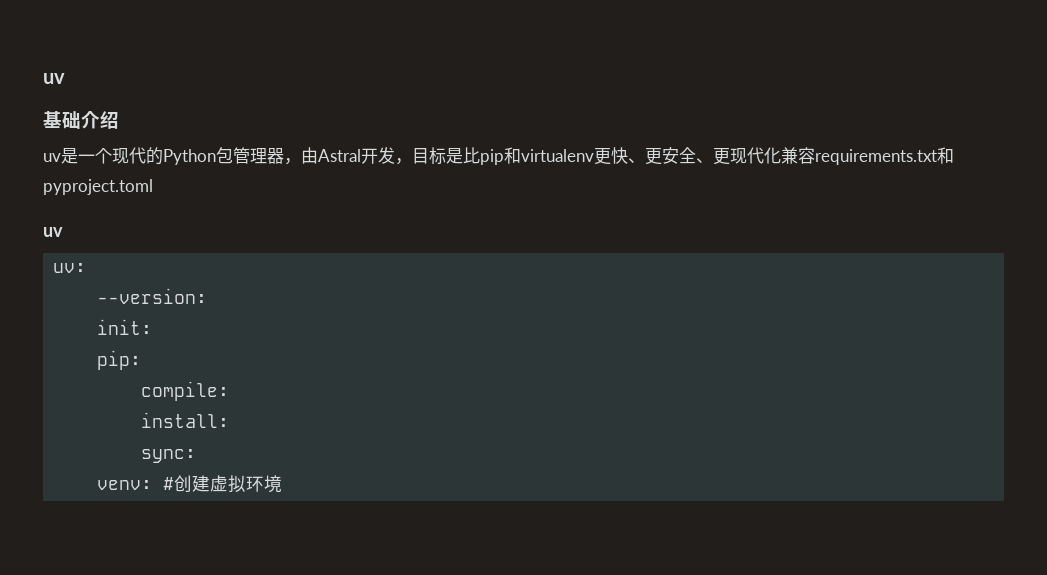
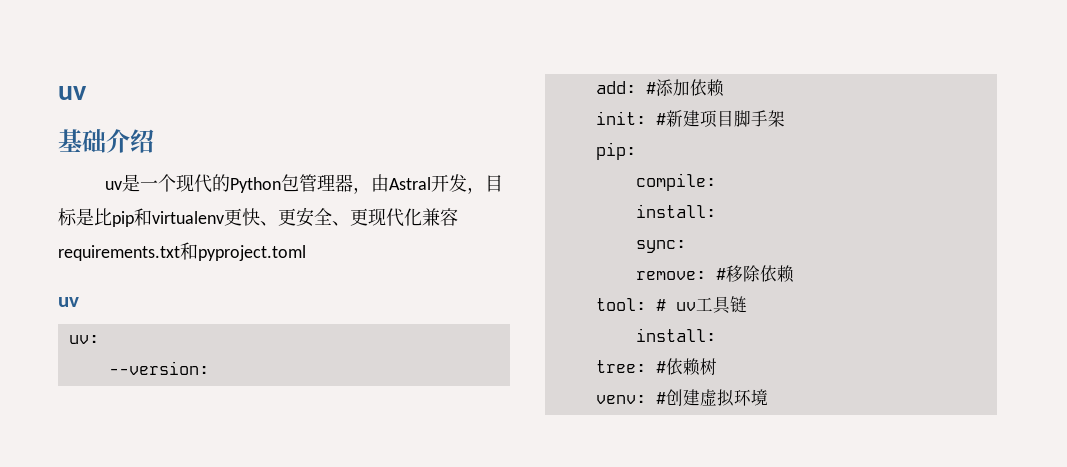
- init:
+ add: #添加依赖
+ init: #新建项目脚手架
  pip:
  compile:
  install:
  sync:
+ remove: #移除依赖
+ tool: # uv工具链
+ install:
+ tree: #依赖树

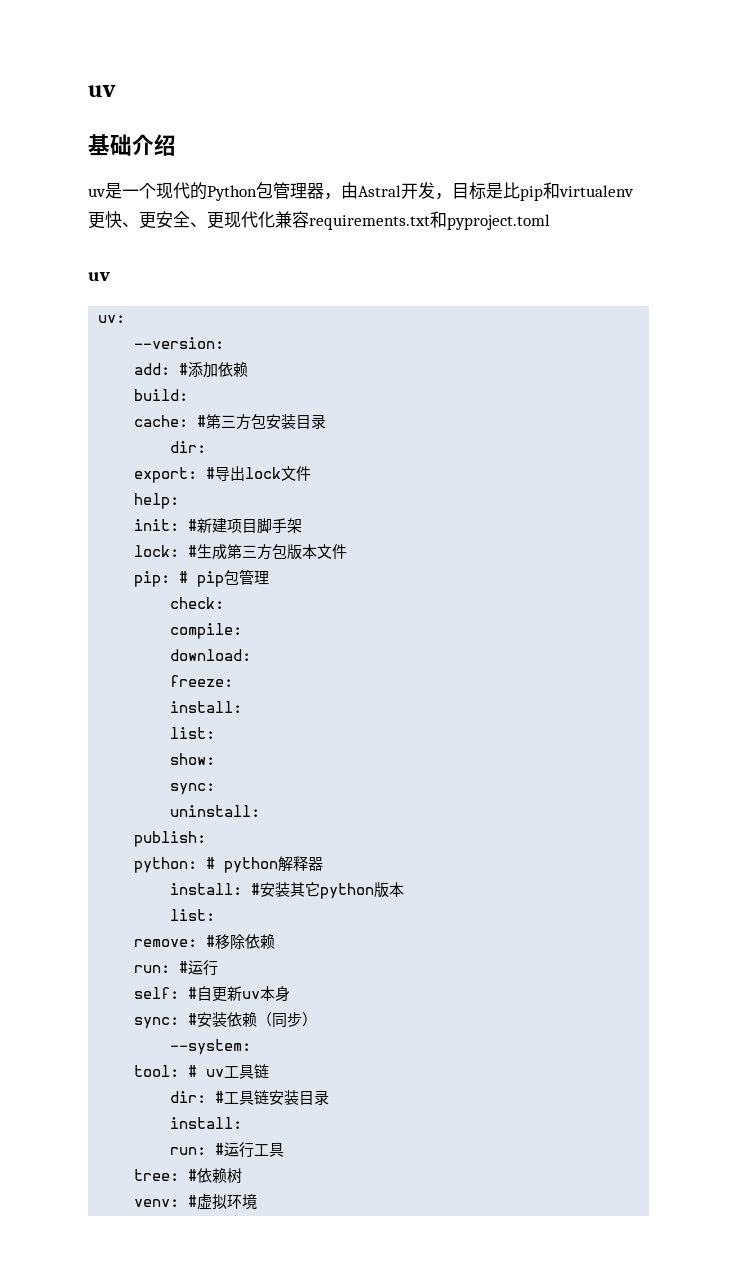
+ build:
+ cache: #第三方包安装目录
+ dir:
+ export: #导出lock文件
+ help:
- pip:
+ lock: #生成第三方包版本文件
+ pip: # pip包管理
+ check:
  compile:
+ download:
+ freeze:
  install:
+ list:
+ show:
+ uninstall:
+ publish:
+ python: # python解释器
+ install: #安装其它python版本
+ list:
  remove: #移除依赖
+ run: #运行
+ self: #自更新uv本身
+ sync: #安装依赖（同步）
+ --system:
  tool: # uv工具链
+ dir: #工具链安装目录
  install:
+ run: #运行工具
- venv: #创建虚拟环境
+ venv: #虚拟环境

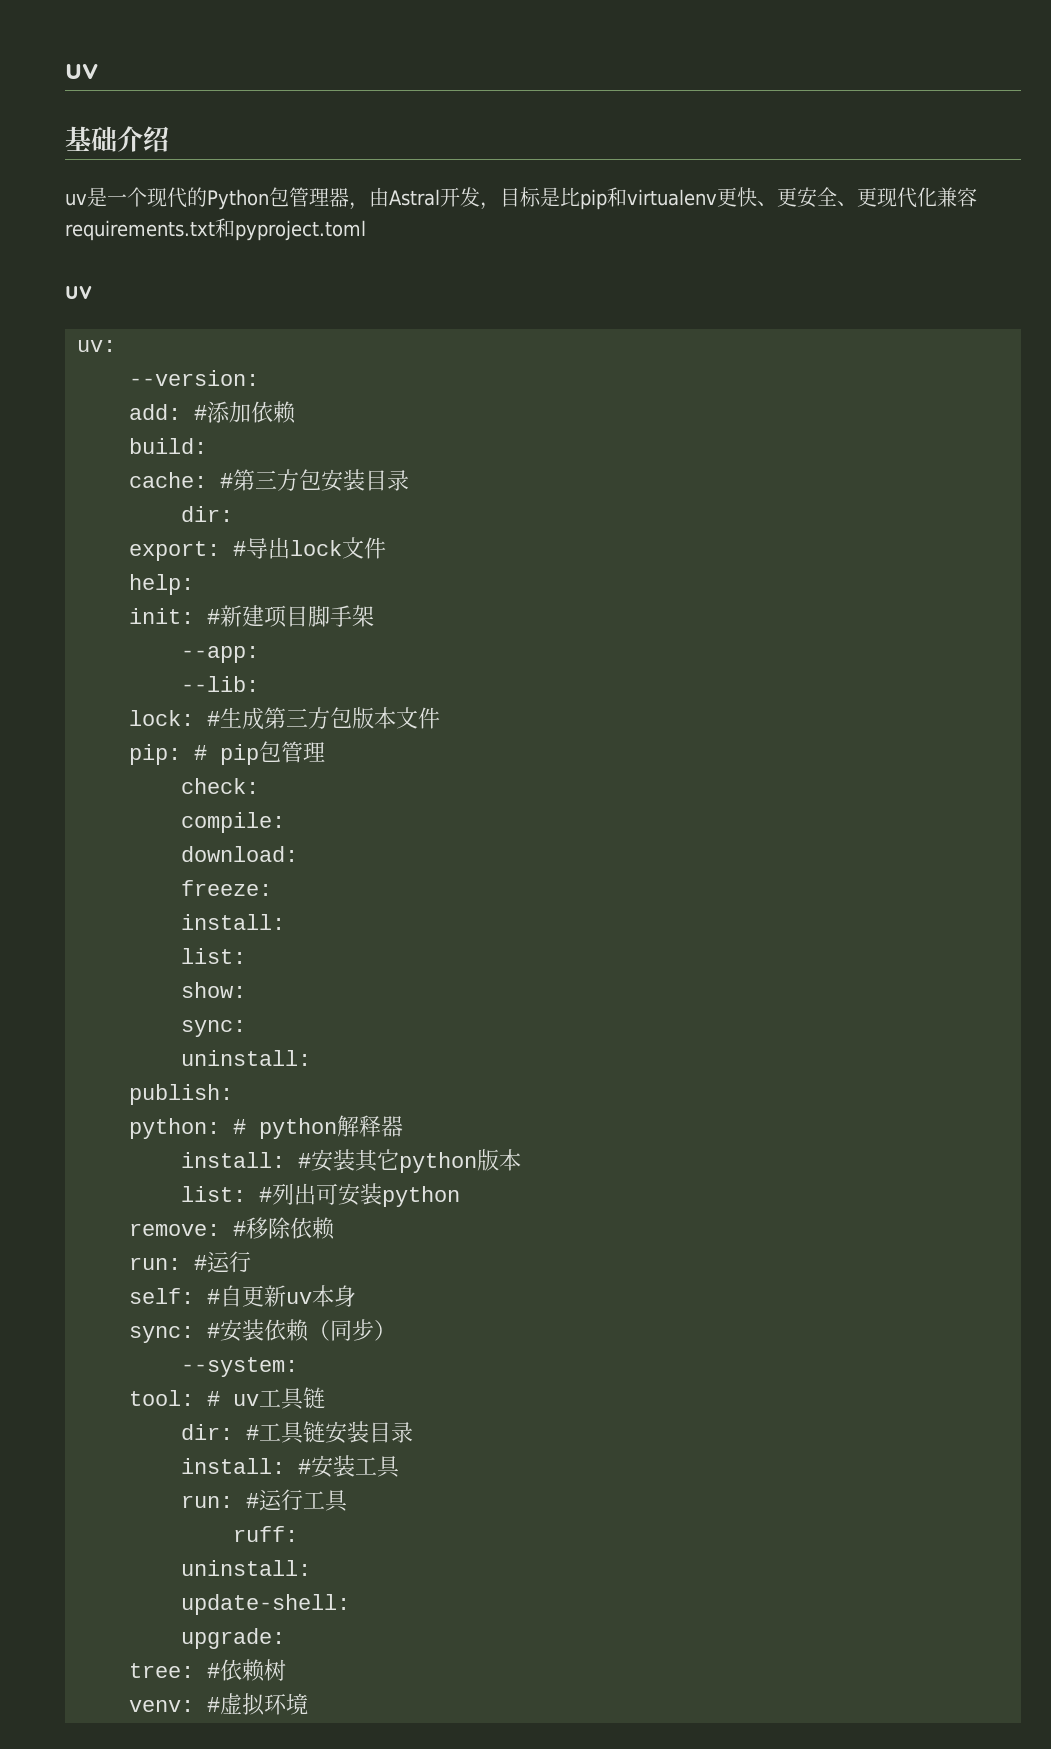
+ --app:
+ --lib:
  install: #安装其它python版本
- list:
+ list: #列出可安装python
  dir: #工具链安装目录
- install:
+ install: #安装工具
+ ruff:
+ uninstall:
+ update-shell:
+ upgrade:

